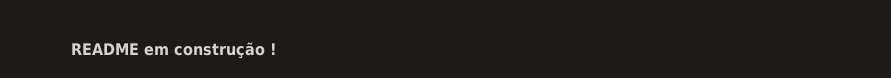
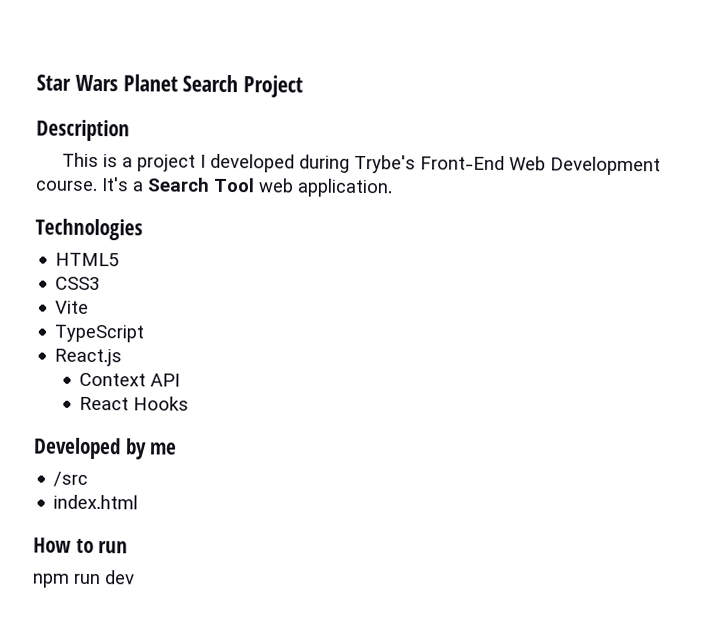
- README em construção !
+ Star Wars Planet Search Project
+ Description
+ This is a project I developed during Trybe's Front-End Web Development course. It's a Search Tool web application.
+ Technologies
+ HTML5
+ CSS3
+ Vite
+ TypeScript
+ React.js
+ Context API
+ React Hooks
+ Developed by me
+ /src
+ index.html
+ How to run
+ npm run dev

